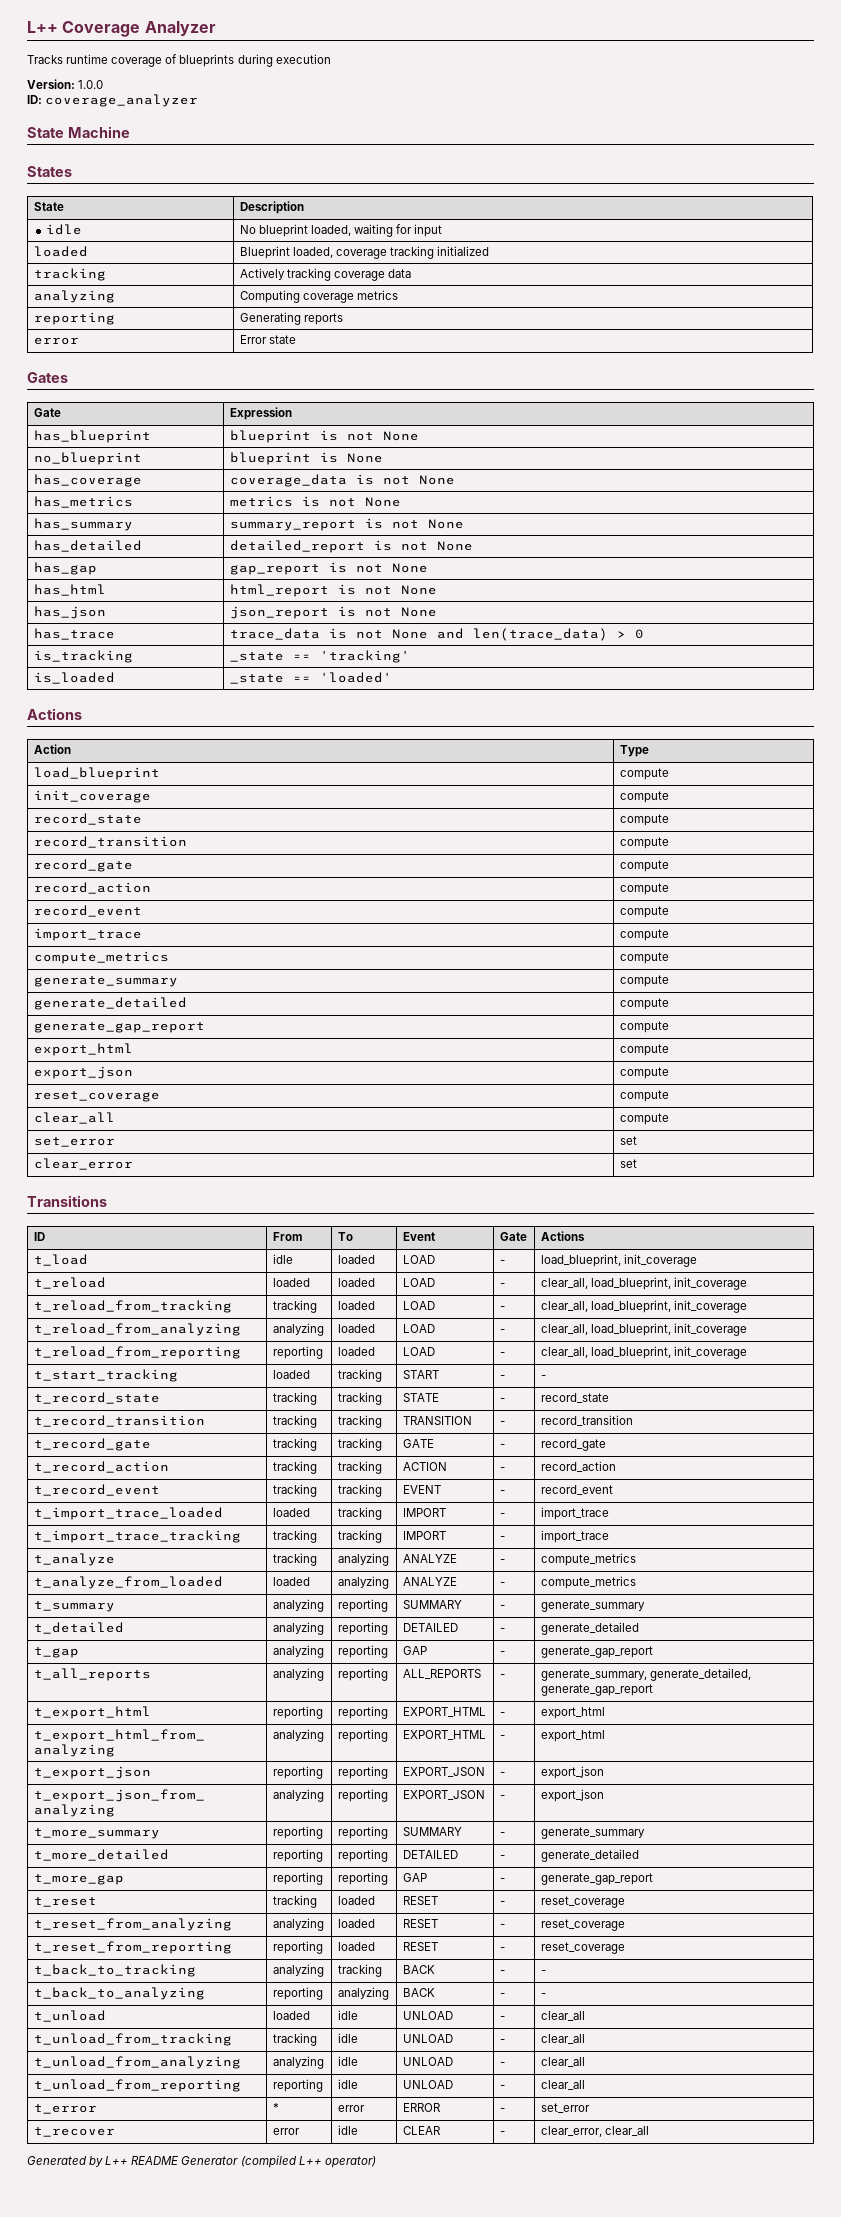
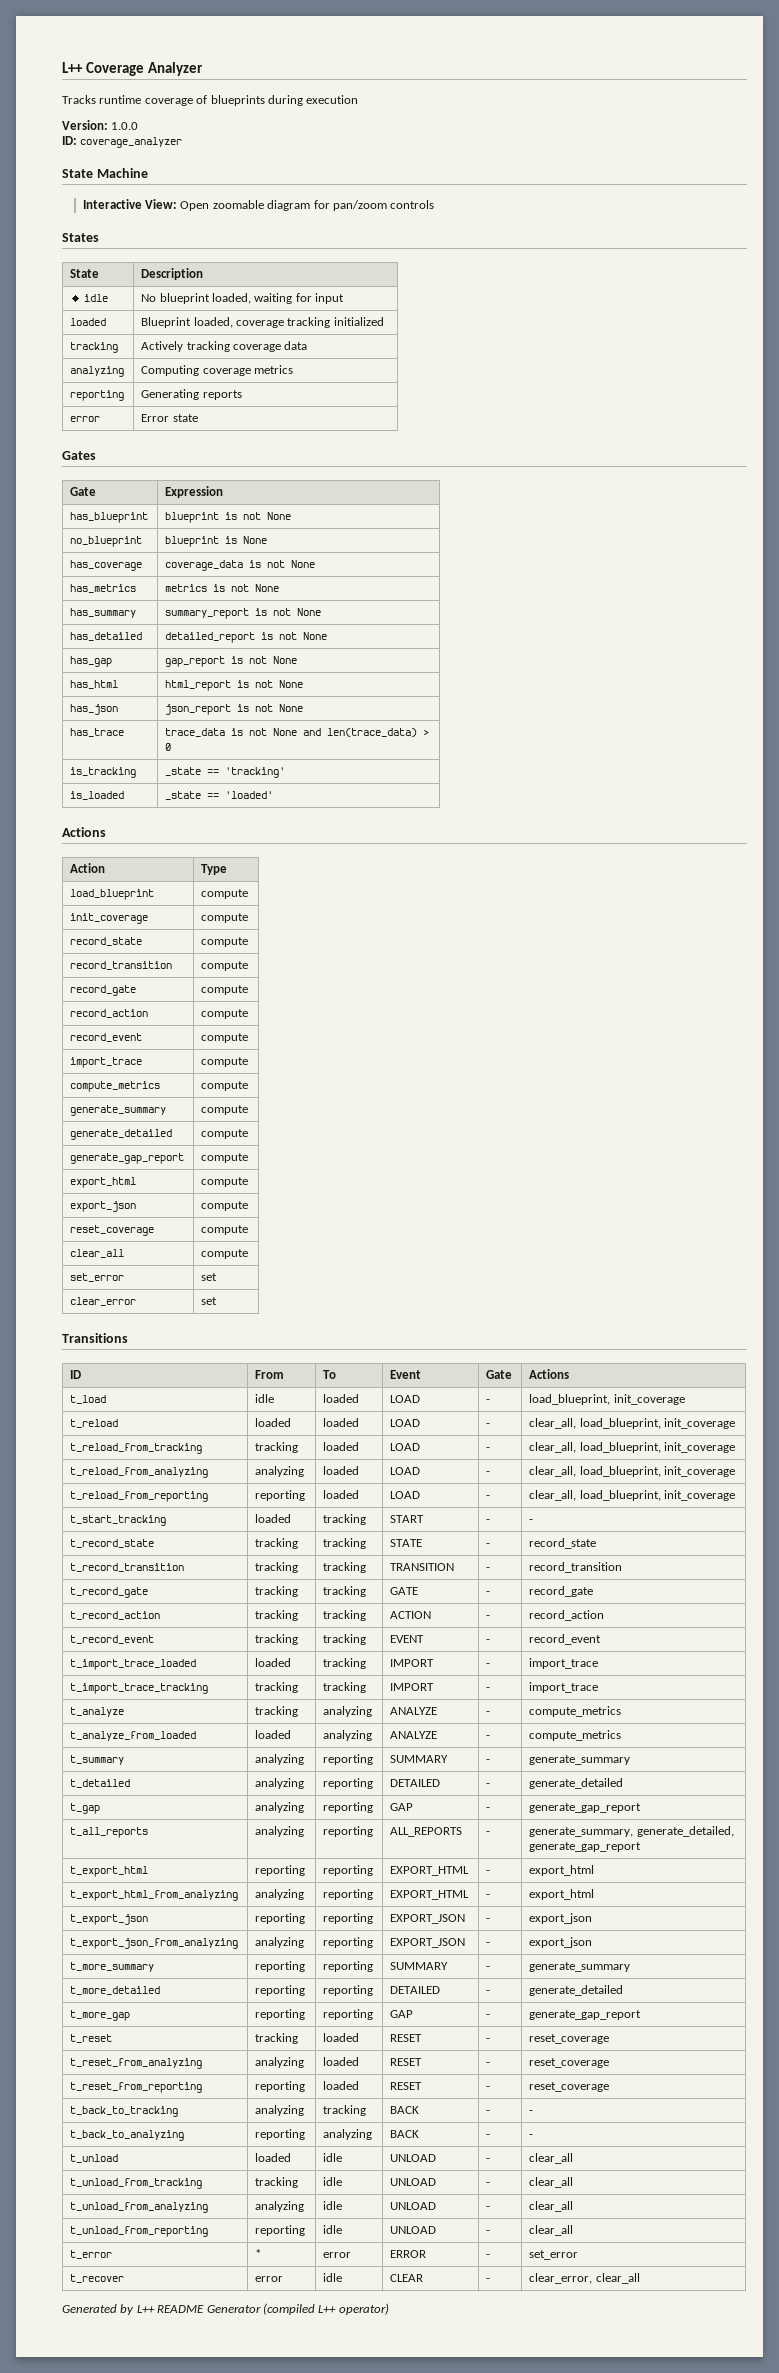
+ Interactive View: Open zoomable diagram for pan/zoom controls

